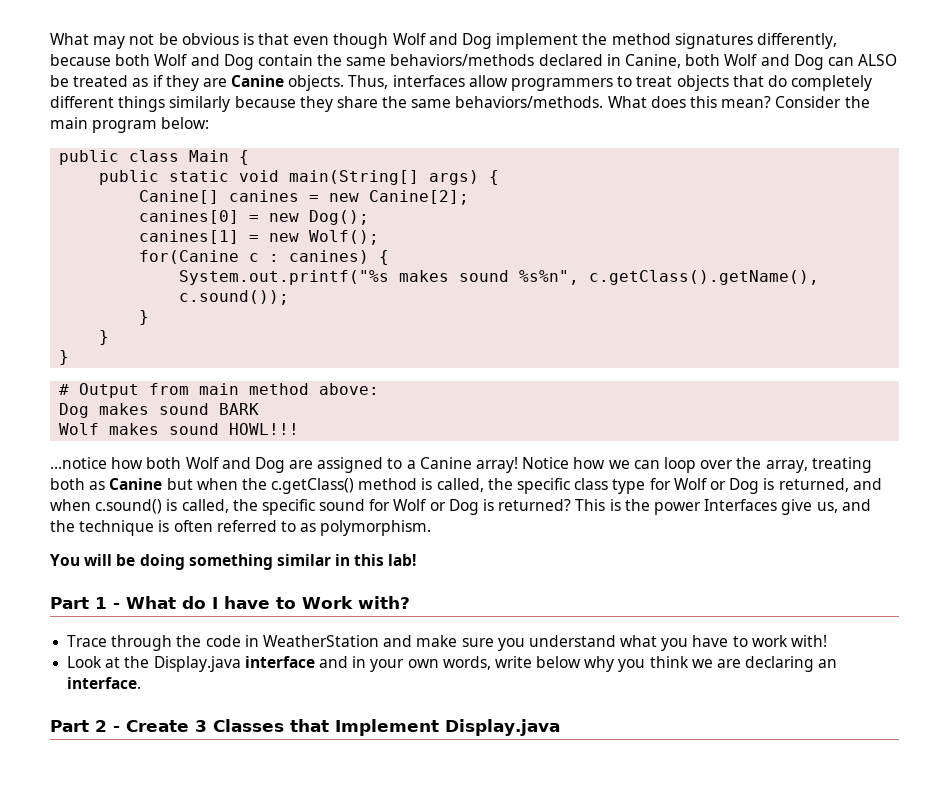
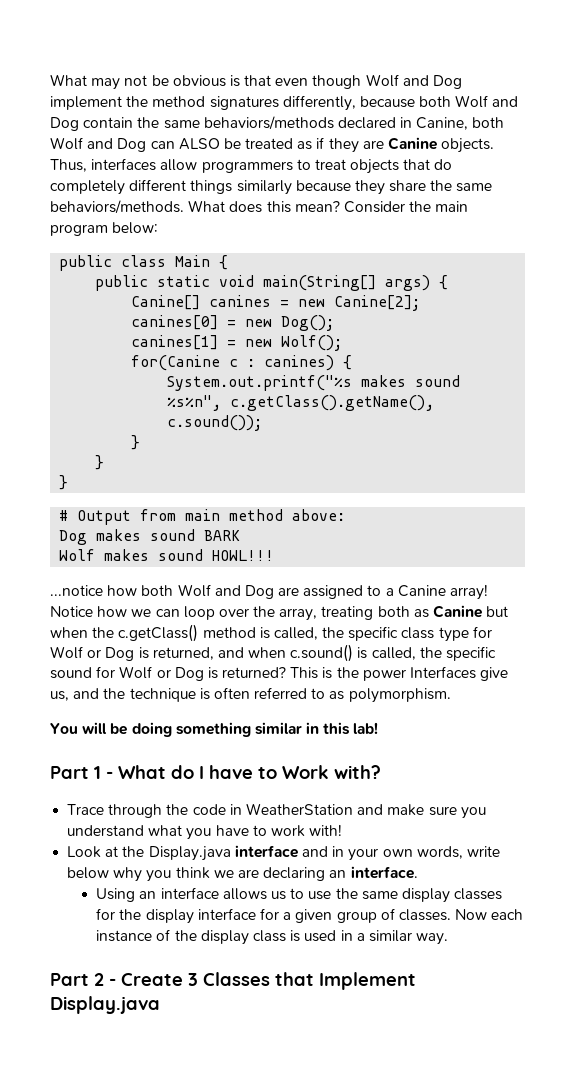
+ Using an interface allows us to use the same display classes for the display interface for a given group of classes. Now each instance of the display class is used in a similar way.

